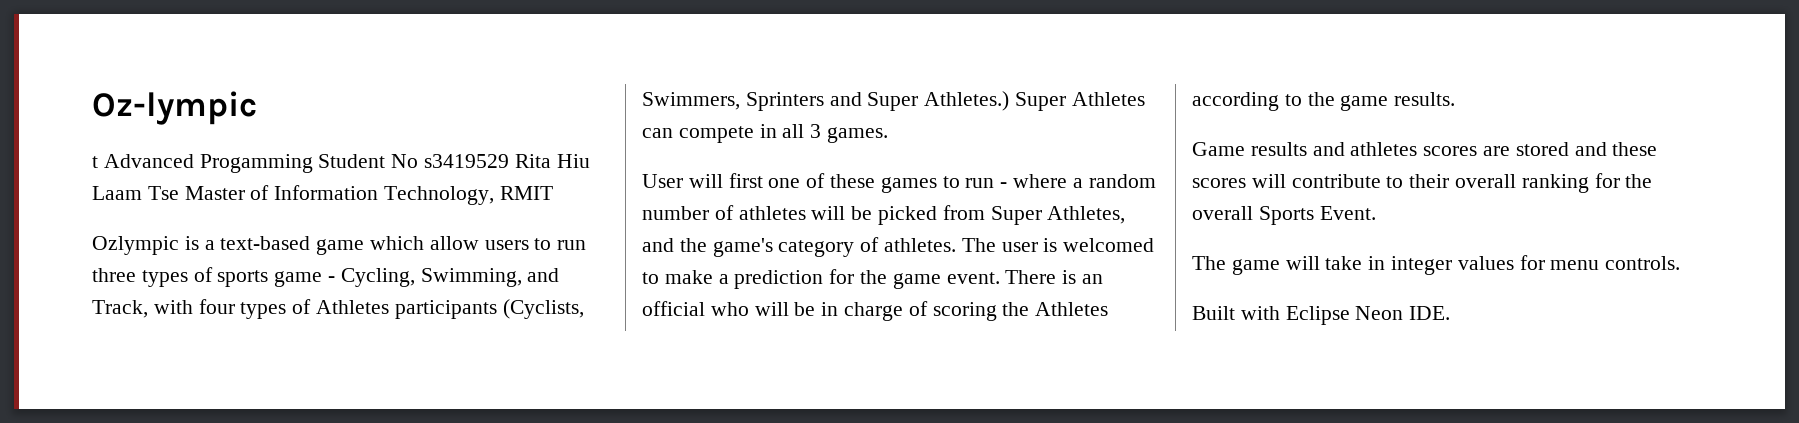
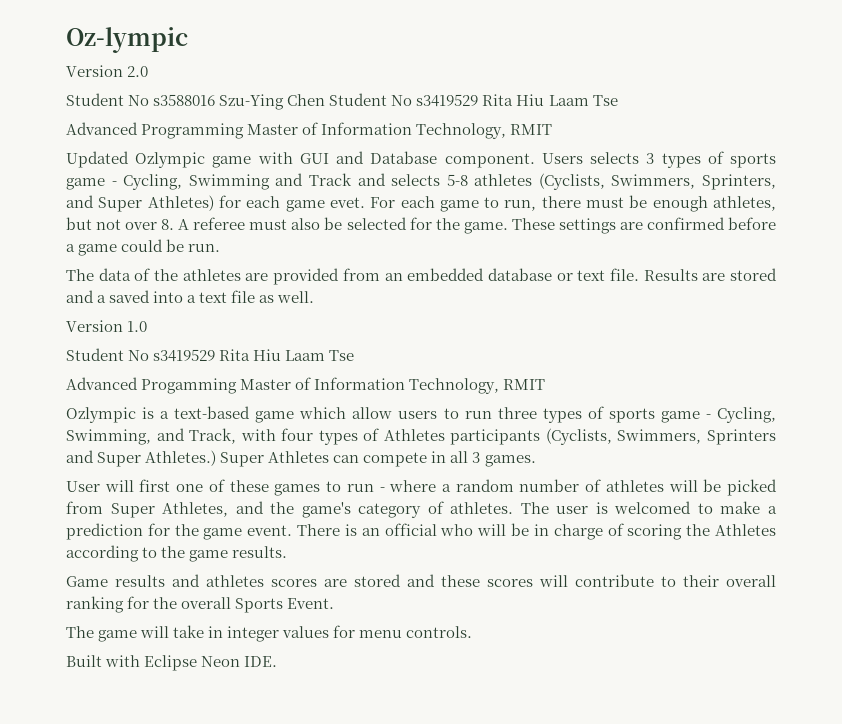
- t Advanced Progamming Student No s3419529 Rita Hiu Laam Tse Master of Information Technology, RMIT
+ Version 2.0
+ Student No s3588016 Szu-Ying Chen Student No s3419529 Rita Hiu Laam Tse
+ Advanced Programming Master of Information Technology, RMIT
+ Updated Ozlympic game with GUI and Database component. Users selects 3 types of sports game - Cycling, Swimming and Track and selects 5-8 athletes (Cyclists, Swimmers, Sprinters, and Super Athletes) for each game evet. For each game to run, there must be enough athletes, but not over 8. A referee must also be selected for the game. These settings are confirmed before a game could be run.
+ The data of the athletes are provided from an embedded database or text file. Results are stored and a saved into a text file as well.
+ Version 1.0
+ Student No s3419529 Rita Hiu Laam Tse
+ Advanced Progamming Master of Information Technology, RMIT

